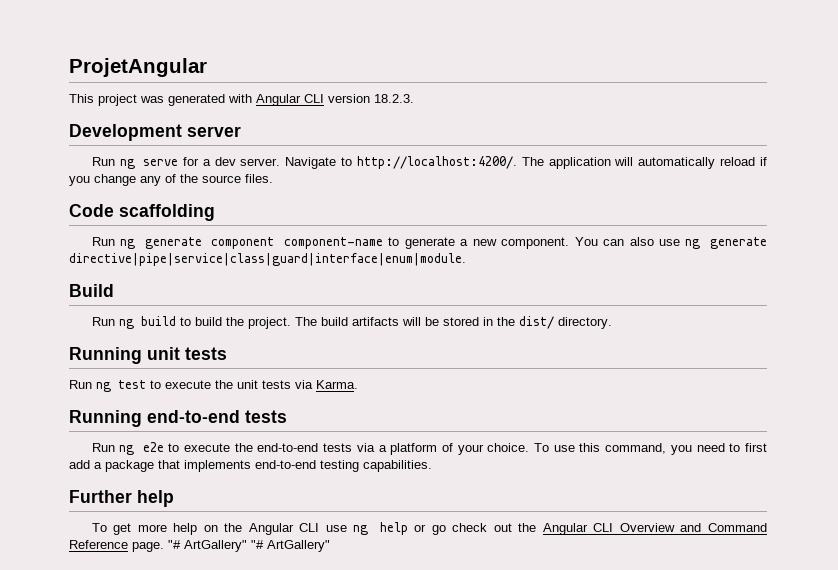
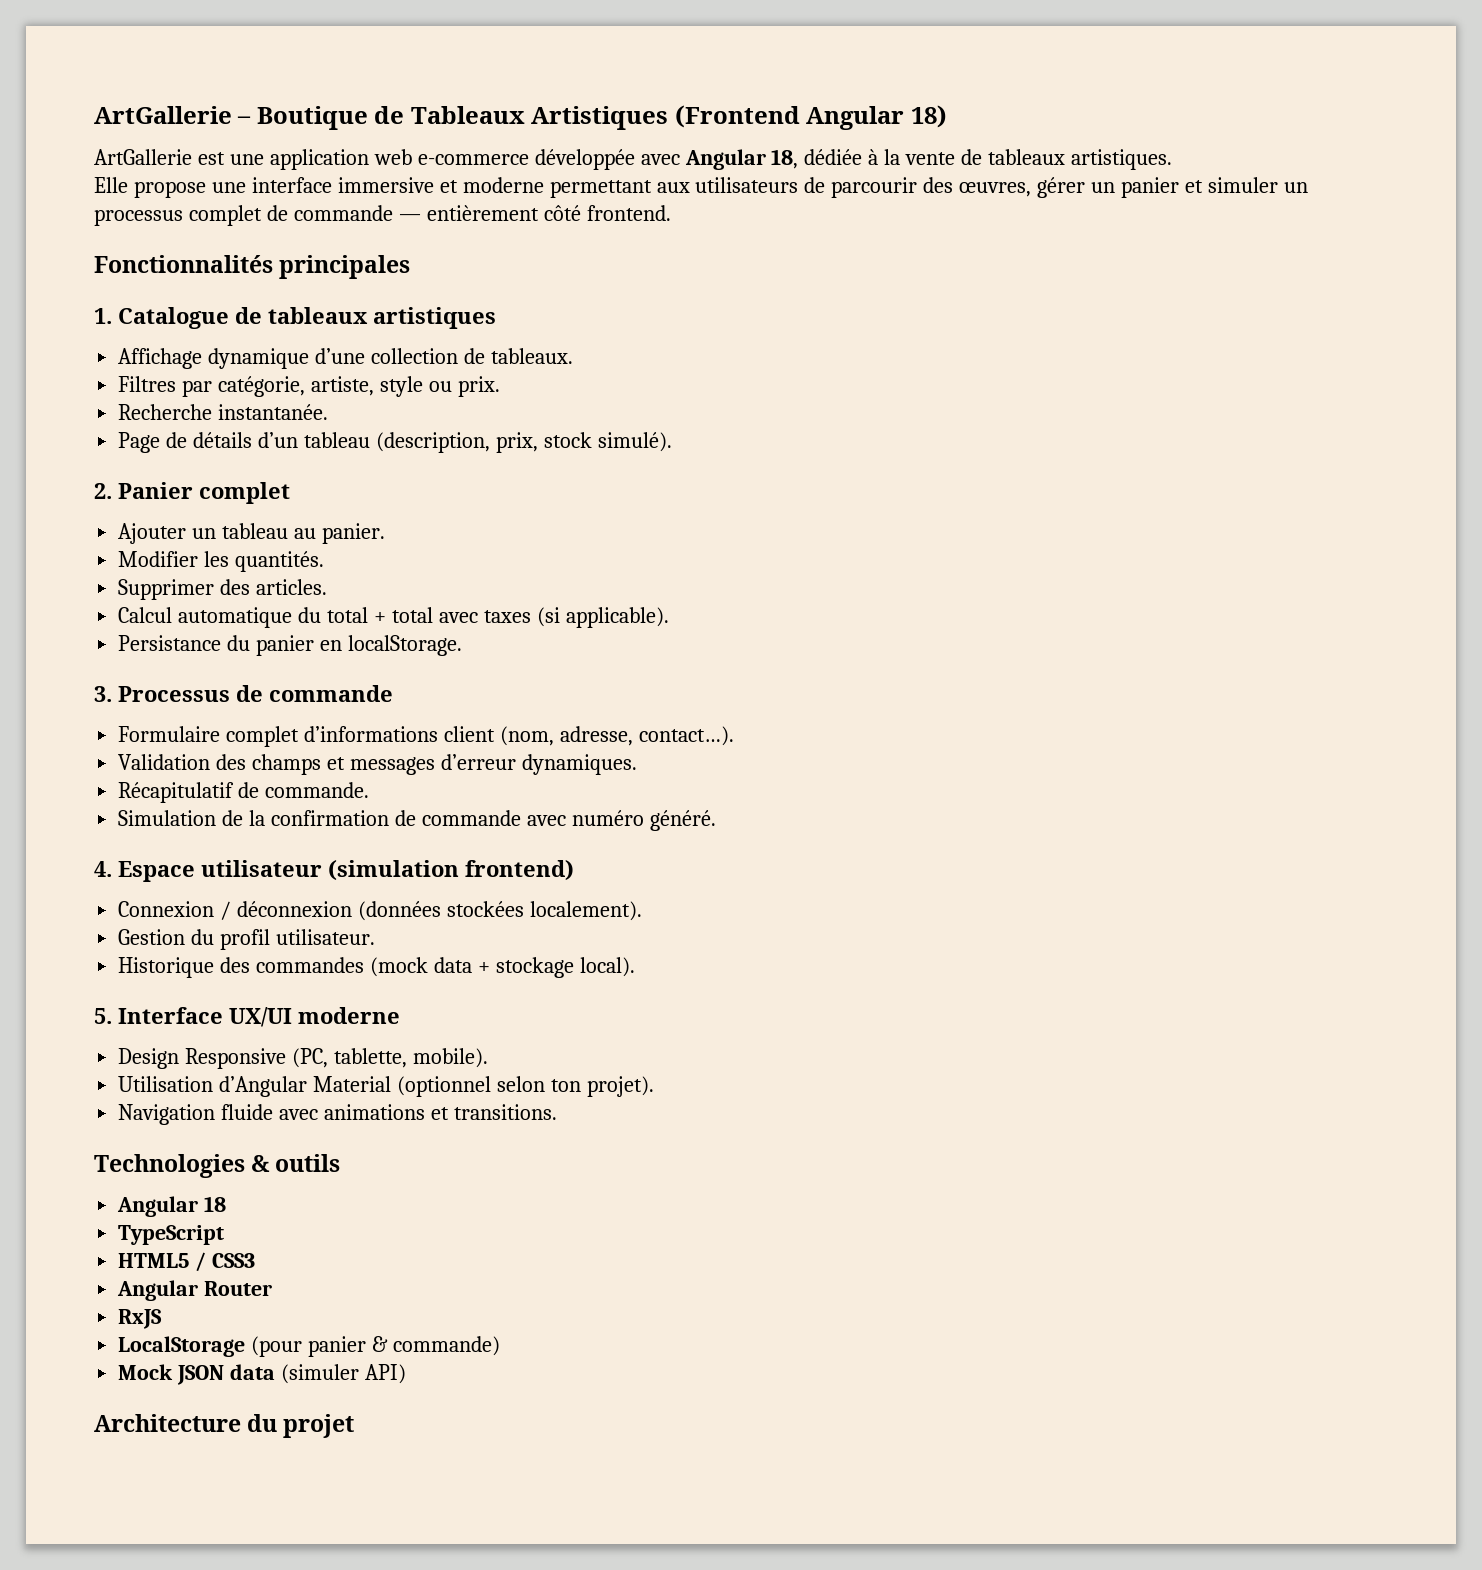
- ProjetAngular
- This project was generated with Angular CLI version 18.2.3.
- Development server
- Run ng serve for a dev server. Navigate to http://localhost:4200/. The application will automatically reload if you change any of the source files.
- Code scaffolding
- Run ng generate component component-name to generate a new component. You can also use ng generate directive|pipe|service|class|guard|interface|enum|module.
- Build
- Run ng build to build the project. The build artifacts will be stored in the dist/ directory.
- Running unit tests
- Run ng test to execute the unit tests via Karma.
- Running end-to-end tests
- Run ng e2e to execute the end-to-end tests via a platform of your choice. To use this command, you need to first add a package that implements end-to-end testing capabilities.
- Further help
- To get more help on the Angular CLI use ng help or go check out the Angular CLI Overview and Command Reference page. "# ArtGallery" "# ArtGallery"
+ ArtGallerie – Boutique de Tableaux Artistiques (Frontend Angular 18)
+ ArtGallerie est une application web e-commerce développée avec Angular 18, dédiée à la vente de tableaux artistiques.
+ Elle propose une interface immersive et moderne permettant aux utilisateurs de parcourir des œuvres, gérer un panier et simuler un processus complet de commande — entièrement côté frontend.
+ Fonctionnalités principales
+ 1. Catalogue de tableaux artistiques
+ Affichage dynamique d’une collection de tableaux.
+ Filtres par catégorie, artiste, style ou prix.
+ Recherche instantanée.
+ Page de détails d’un tableau (description, prix, stock simulé).
+ 2. Panier complet
+ Ajouter un tableau au panier.
+ Modifier les quantités.
+ Supprimer des articles.
+ Calcul automatique du total + total avec taxes (si applicable).
+ Persistance du panier en localStorage.
+ 3. Processus de commande
+ Formulaire complet d’informations client (nom, adresse, contact…).
+ Validation des champs et messages d’erreur dynamiques.
+ Récapitulatif de commande.
+ Simulation de la confirmation de commande avec numéro généré.
+ 4. Espace utilisateur (simulation frontend)
+ Connexion / déconnexion (données stockées localement).
+ Gestion du profil utilisateur.
+ Historique des commandes (mock data + stockage local).
+ 5. Interface UX/UI moderne
+ Design Responsive (PC, tablette, mobile).
+ Utilisation d’Angular Material (optionnel selon ton projet).
+ Navigation fluide avec animations et transitions.
+ Technologies & outils
+ Angular 18
+ TypeScript
+ HTML5 / CSS3
+ Angular Router
+ RxJS
+ LocalStorage (pour panier & commande)
+ Mock JSON data (simuler API)
+ Architecture du projet

